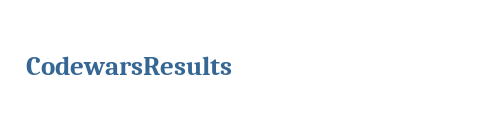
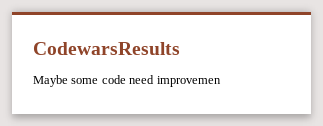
+ Maybe some code need improvemen

